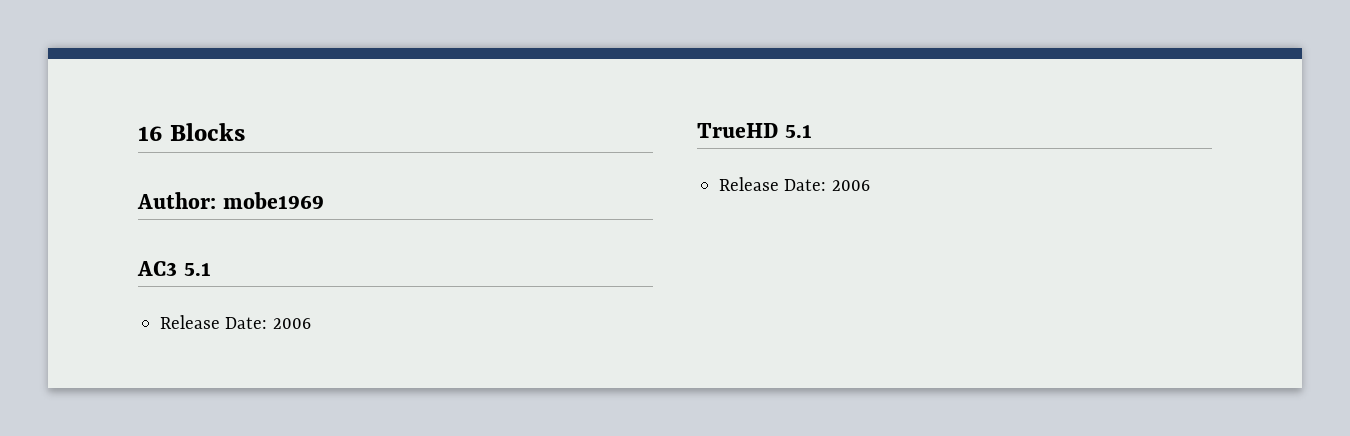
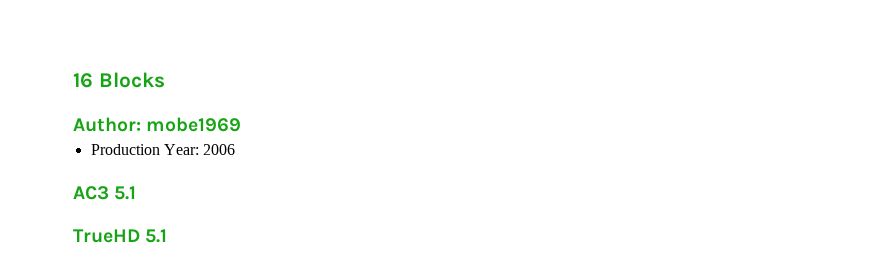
+ Production Year: 2006
  AC3 5.1
- Release Date: 2006
  TrueHD 5.1
- Release Date: 2006

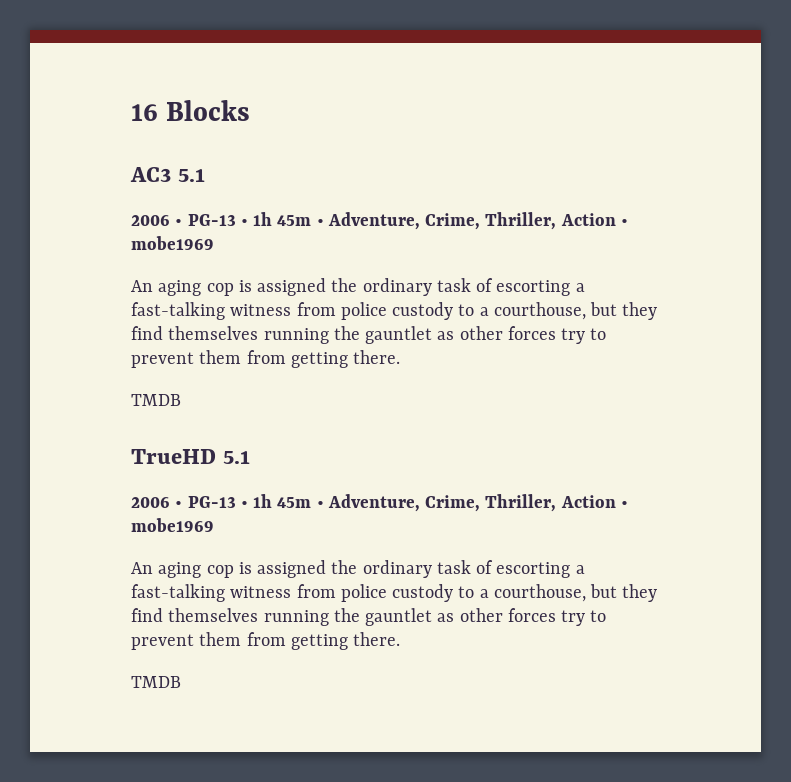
- Author: mobe1969
- Production Year: 2006
  AC3 5.1
+ 2006 • PG-13 • 1h 45m • Adventure, Crime, Thriller, Action • mobe1969
+ An aging cop is assigned the ordinary task of escorting a fast-talking witness from police custody to a courthouse, but they find themselves running the gauntlet as other forces try to prevent them from getting there.
+ TMDB
  TrueHD 5.1
+ 2006 • PG-13 • 1h 45m • Adventure, Crime, Thriller, Action • mobe1969
+ An aging cop is assigned the ordinary task of escorting a fast-talking witness from police custody to a courthouse, but they find themselves running the gauntlet as other forces try to prevent them from getting there.
+ TMDB

